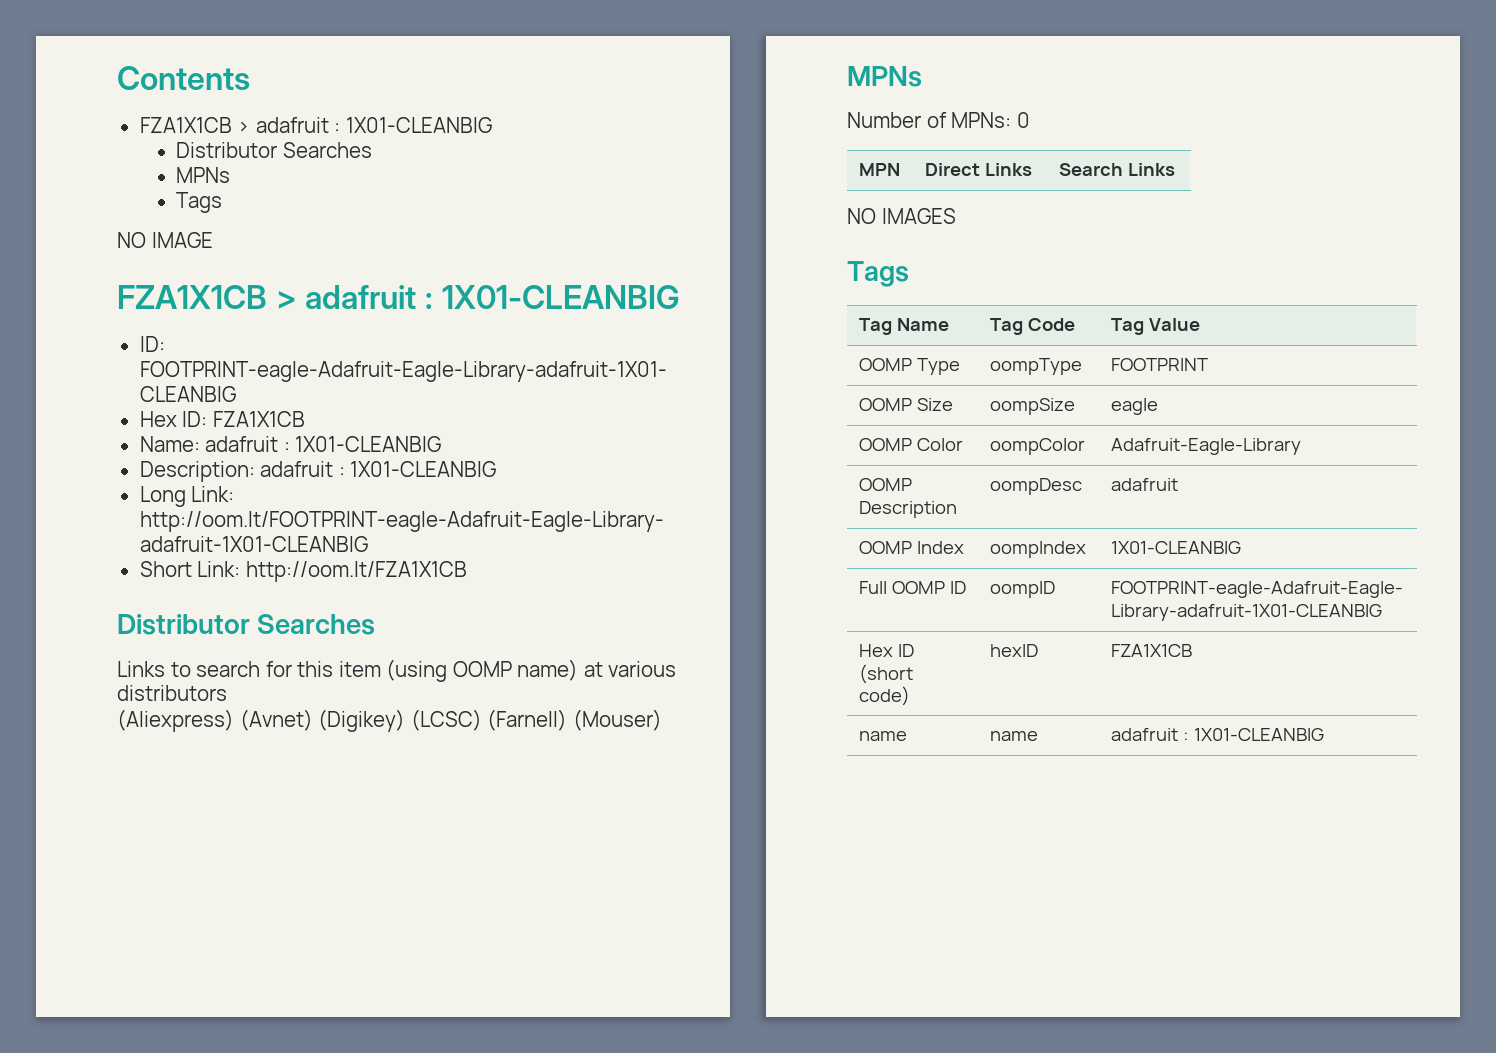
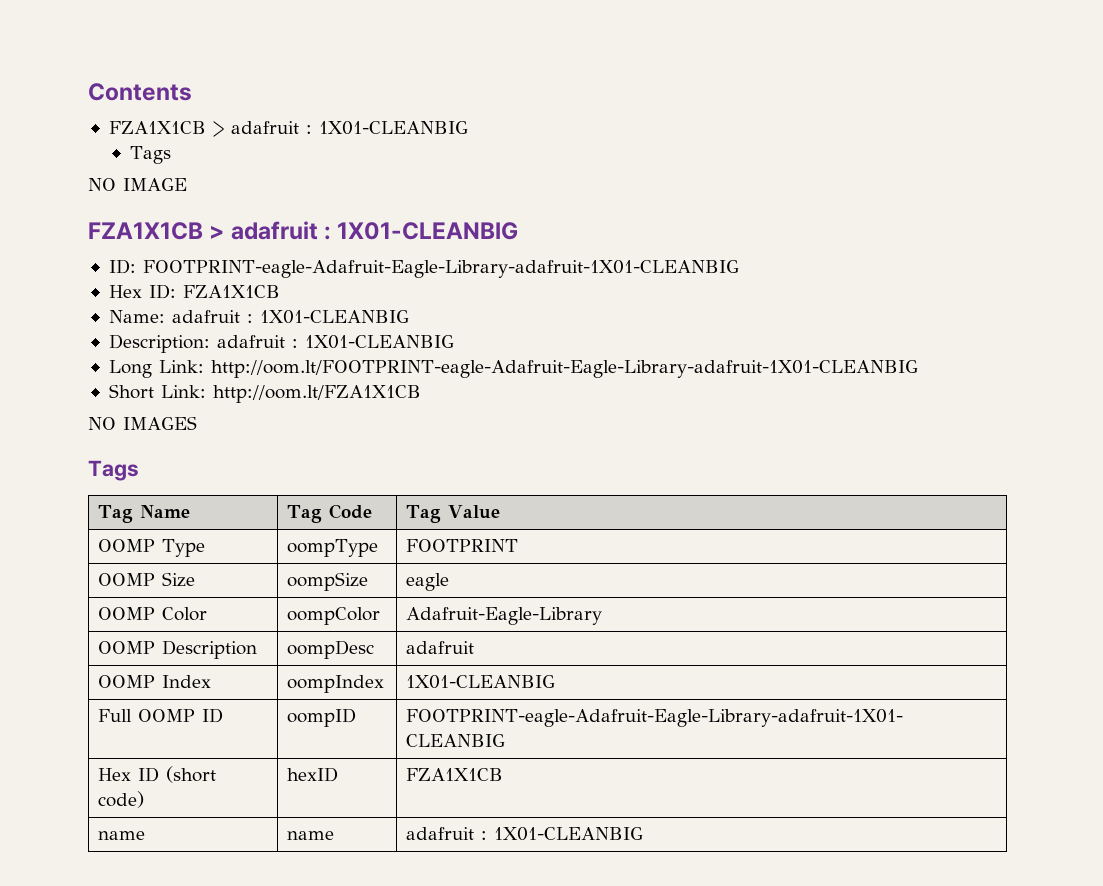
  Contents
  FZA1X1CB > adafruit : 1X01-CLEANBIG
- Distributor Searches
- MPNs
  Short Link: http://oom.lt/FZA1X1CB
- Distributor Searches
- Links to search for this item (using OOMP name) at various distributors
- (Aliexpress) (Avnet) (Digikey) (LCSC) (Farnell) (Mouser)
- MPNs
- Number of MPNs: 0
- MPN | Direct Links | Search Links

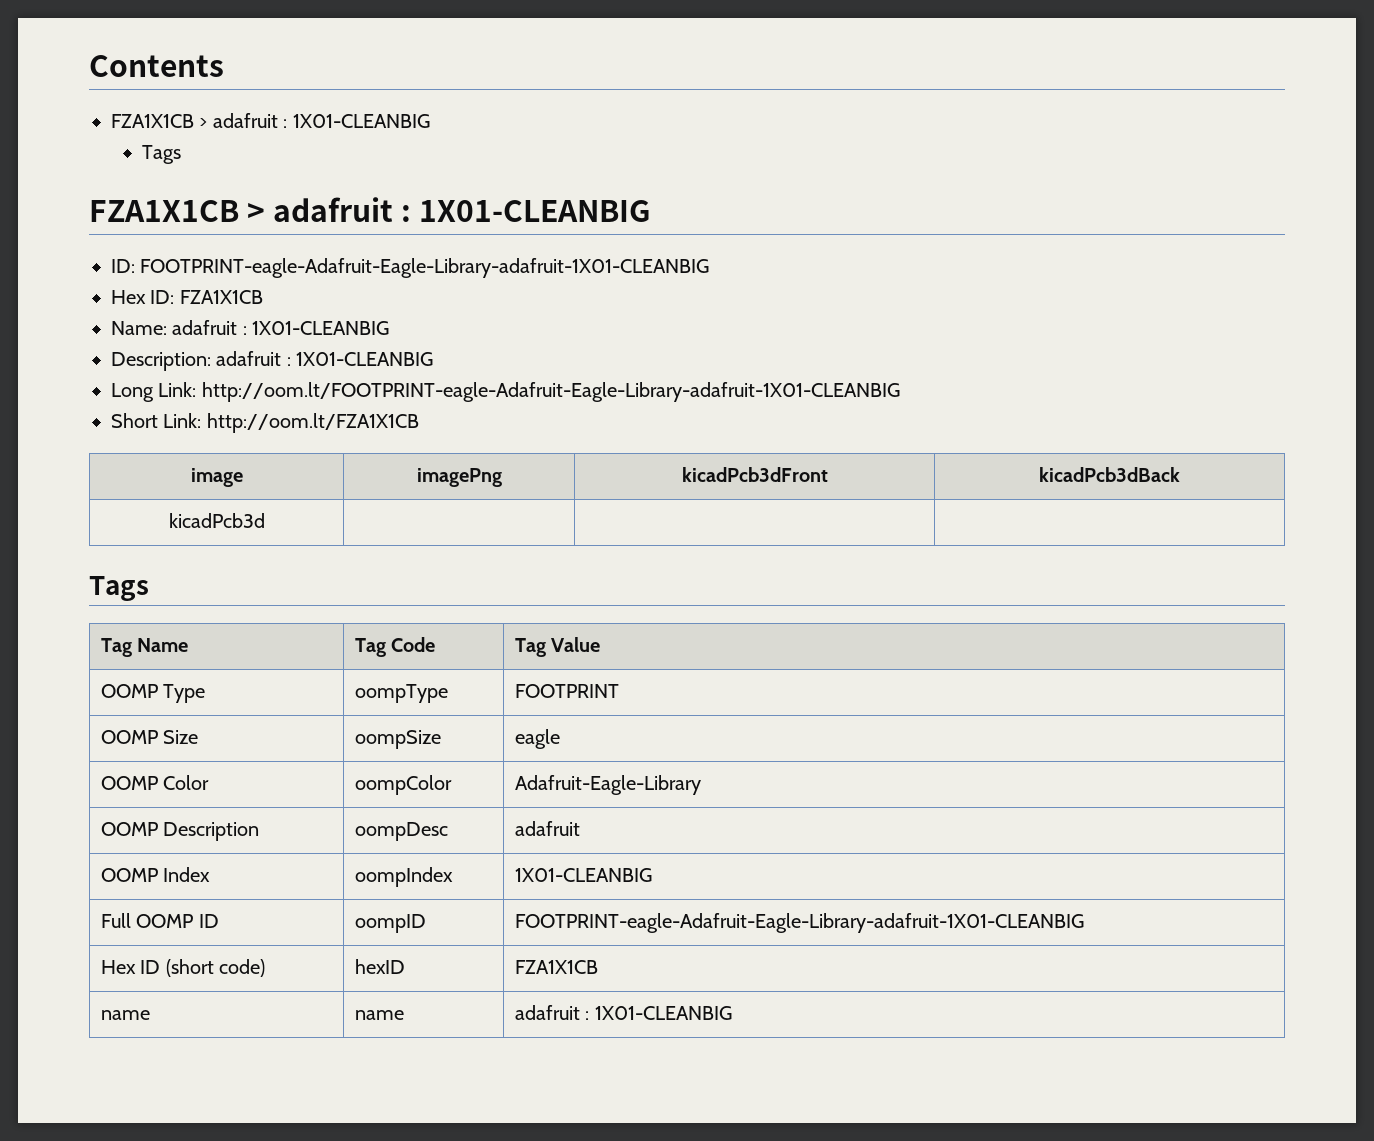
- NO IMAGE
- NO IMAGES
+ image | imagePng | kicadPcb3dFront | kicadPcb3dBack
+ kicadPcb3d | | |

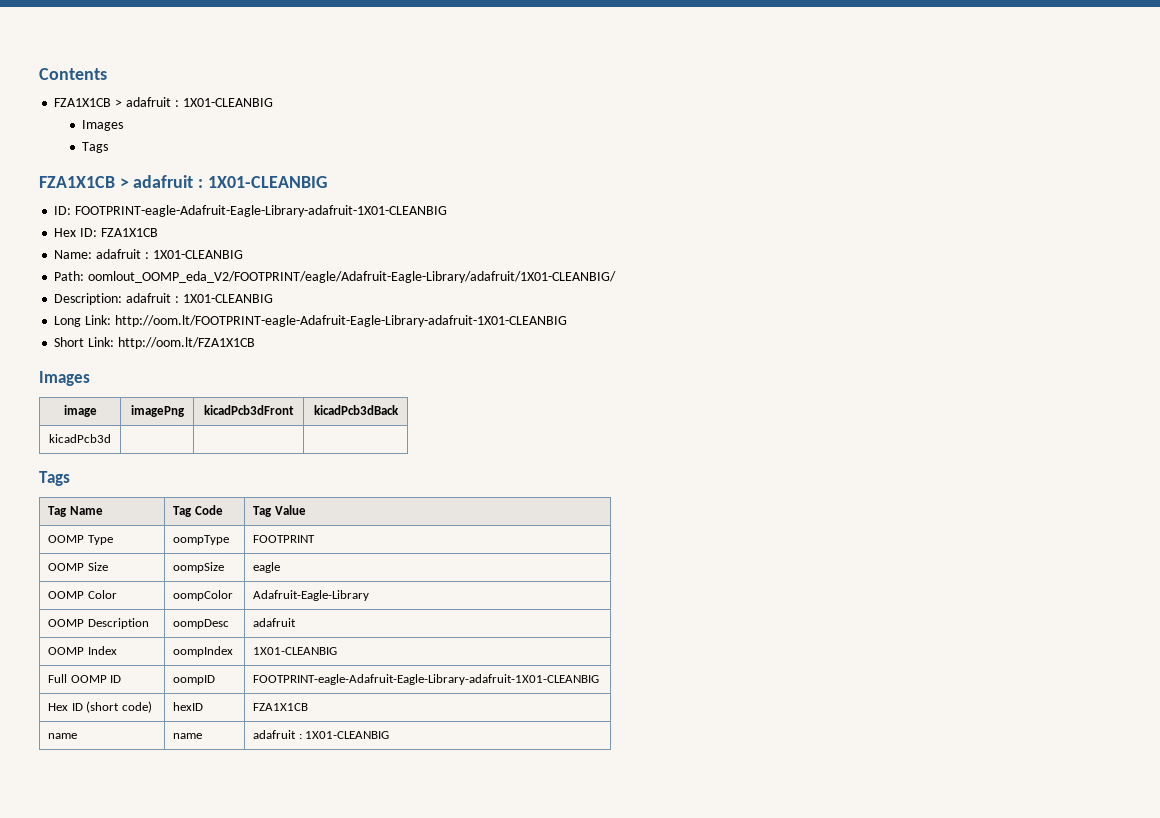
  Contents
  FZA1X1CB > adafruit : 1X01-CLEANBIG
+ Images
+ Path: oomlout_OOMP_eda_V2/FOOTPRINT/eagle/Adafruit-Eagle-Library/adafruit/1X01-CLEANBIG/
  Short Link: http://oom.lt/FZA1X1CB
+ Images

